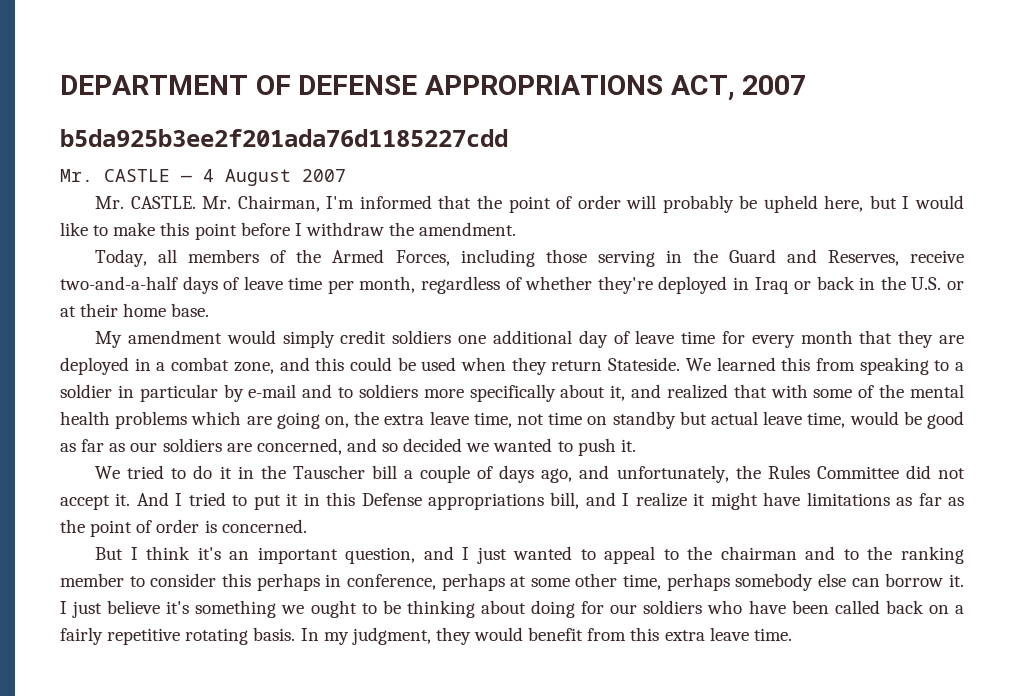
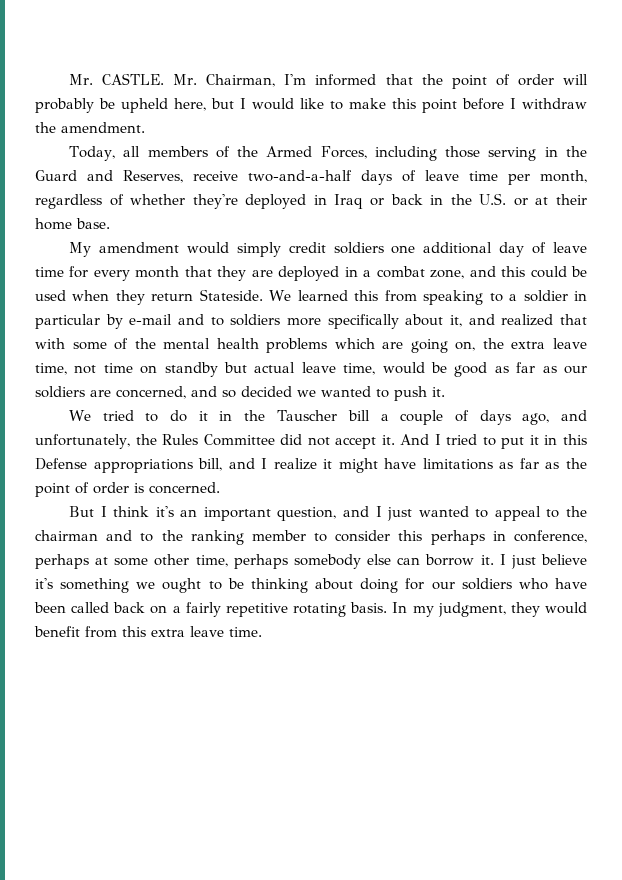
- DEPARTMENT OF DEFENSE APPROPRIATIONS ACT, 2007
- b5da925b3ee2f201ada76d1185227cdd
- Mr. CASTLE — 4 August 2007

